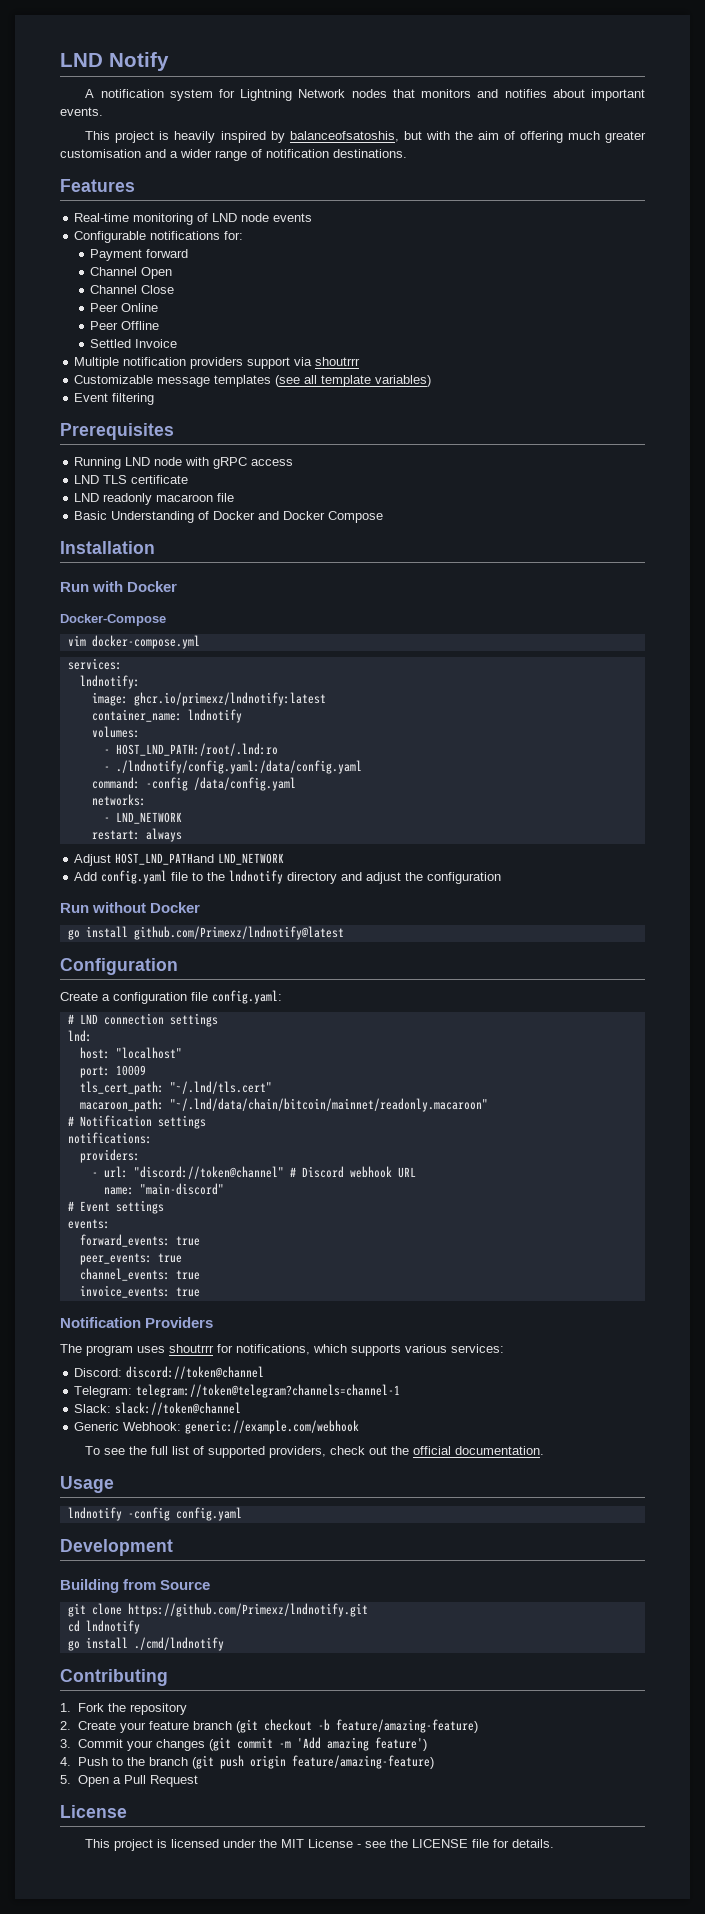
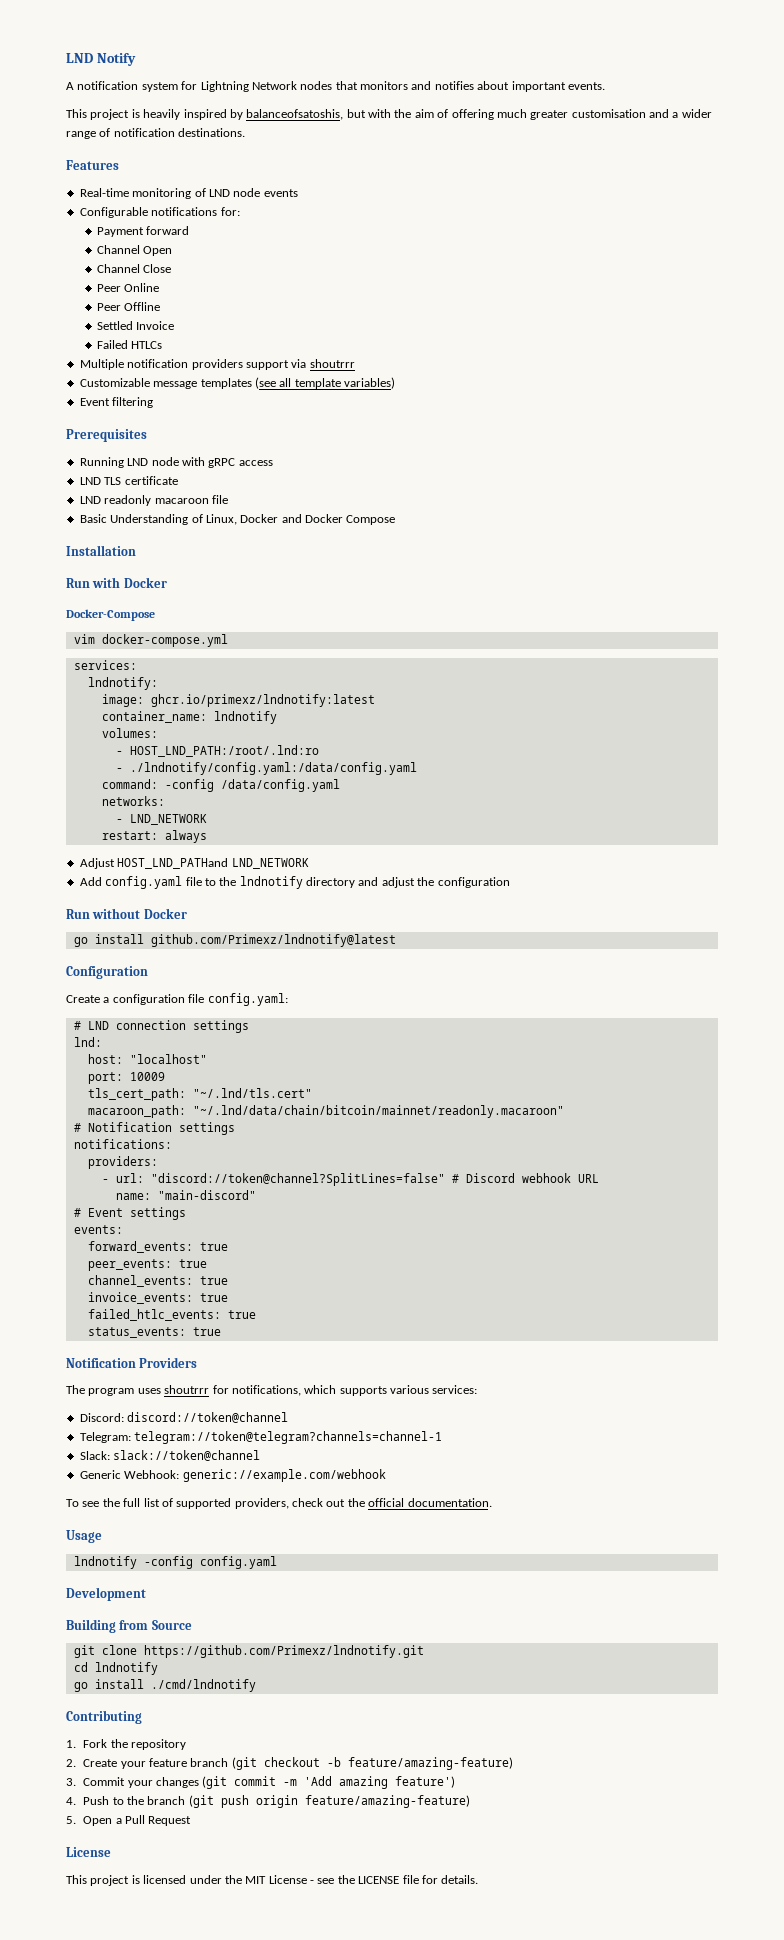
+ Failed HTLCs
- Basic Understanding of Docker and Docker Compose
+ Basic Understanding of Linux, Docker and Docker Compose
- - url: "discord://token@channel" # Discord webhook URL
+ - url: "discord://token@channel?SplitLines=false" # Discord webhook URL
+ failed_htlc_events: true
+ status_events: true

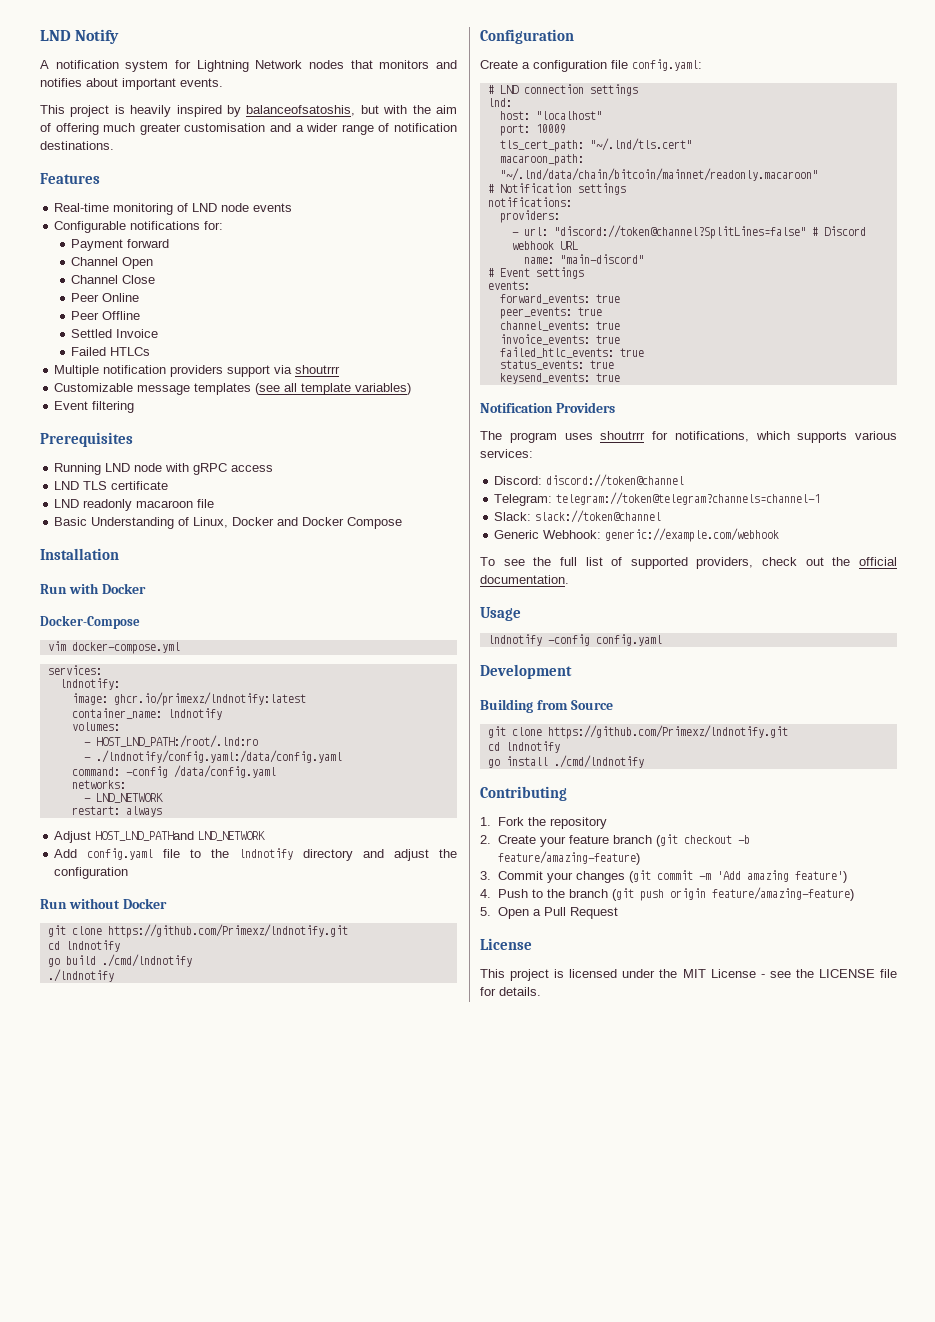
  Run without Docker
- go install github.com/Primexz/lndnotify@latest
+ git clone https://github.com/Primexz/lndnotify.git
+ cd lndnotify
+ go build ./cmd/lndnotify
+ ./lndnotify
+ keysend_events: true

